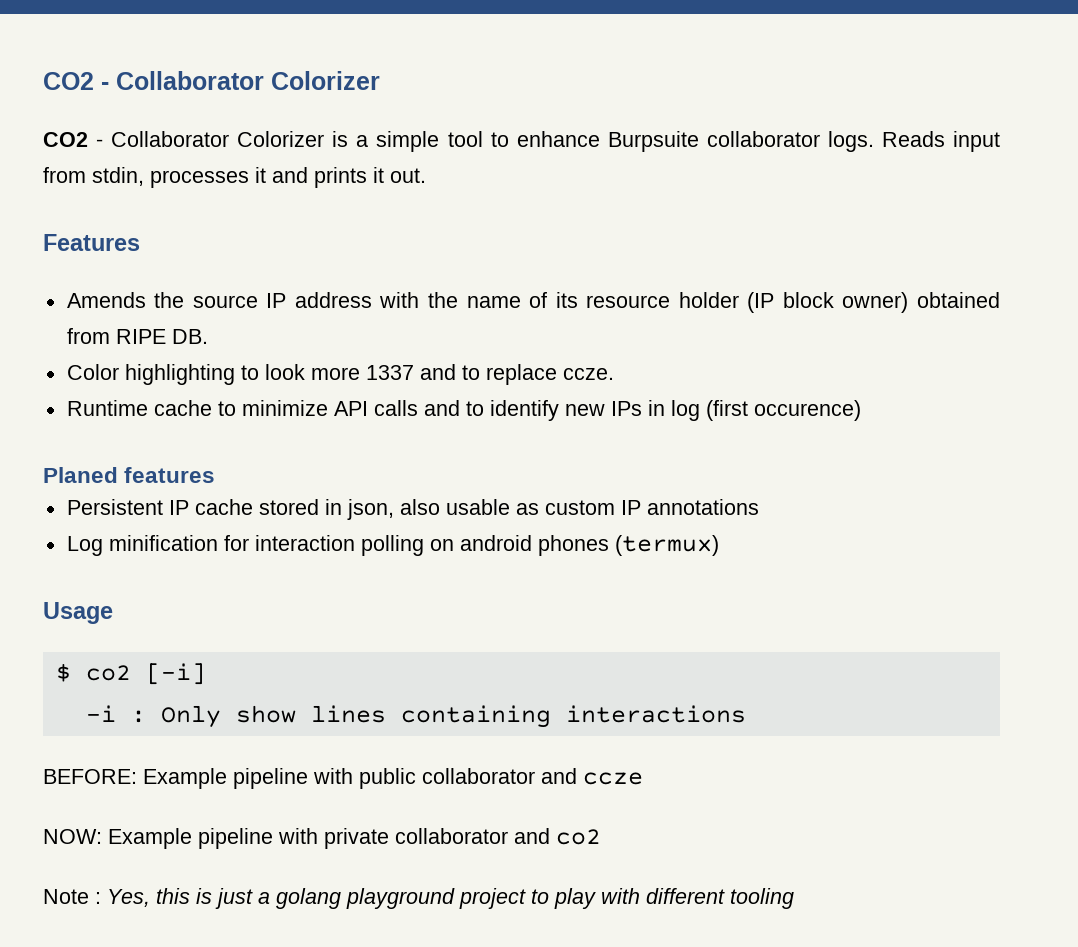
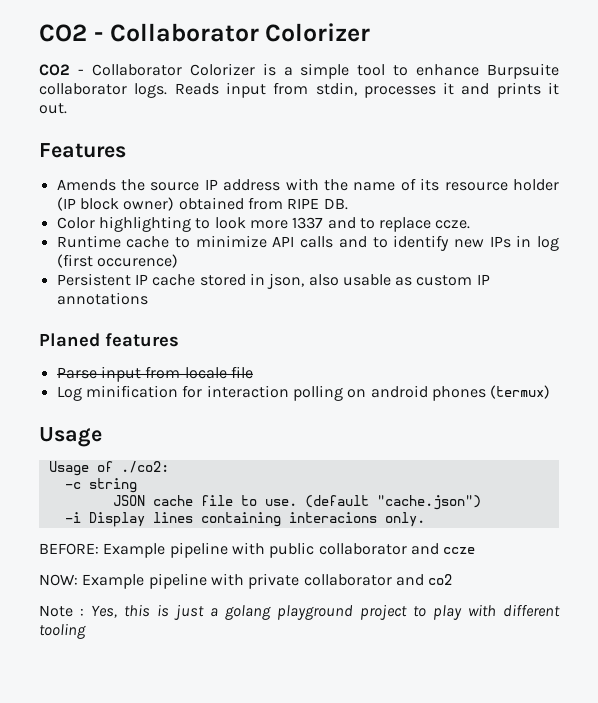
- Planed features
+ Planed features
+ Parse input from locale file
- $ co2 [-i]
- -i : Only show lines containing interactions
+ Usage of ./co2:
+ -c string
+ JSON cache file to use. (default "cache.json")
+ -i Display lines containing interacions only.

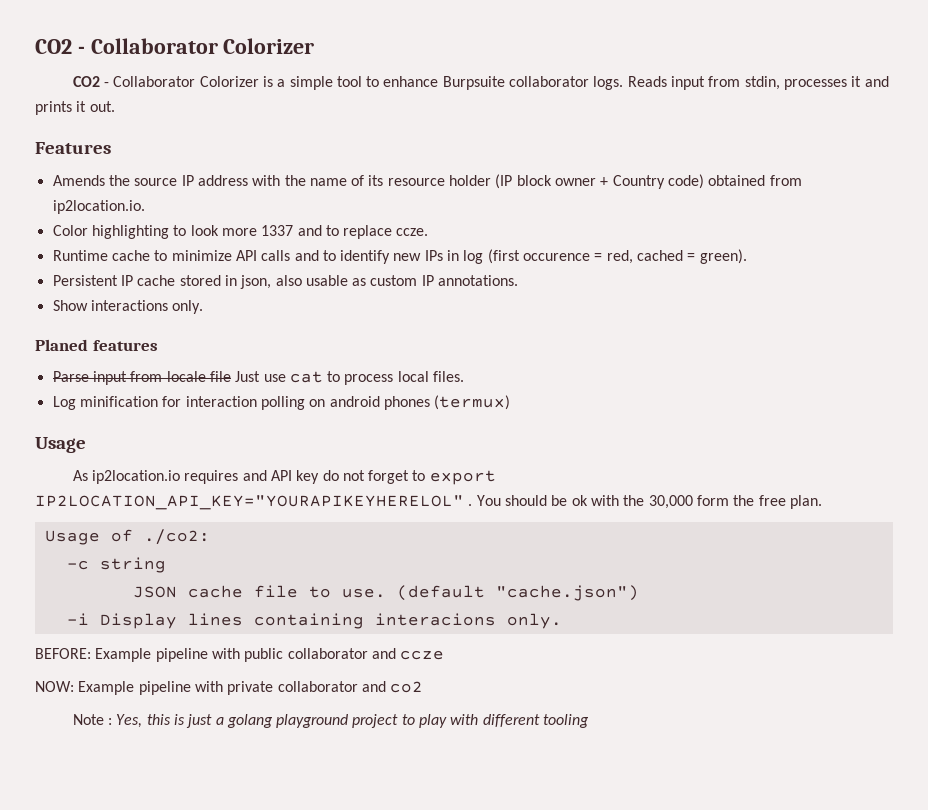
- Amends the source IP address with the name of its resource holder (IP block owner) obtained from RIPE DB.
+ Amends the source IP address with the name of its resource holder (IP block owner + Country code) obtained from ip2location.io.
- Runtime cache to minimize API calls and to identify new IPs in log (first occurence)
+ Runtime cache to minimize API calls and to identify new IPs in log (first occurence = red, cached = green).
- Persistent IP cache stored in json, also usable as custom IP annotations
+ Persistent IP cache stored in json, also usable as custom IP annotations.
+ Show interactions only.
- Parse input from locale file
+ Parse input from locale file Just use cat to process local files.
+ As ip2location.io requires and API key do not forget to export IP2LOCATION_API_KEY="YOURAPIKEYHERELOL" . You should be ok with the 30,000 form the free plan.

